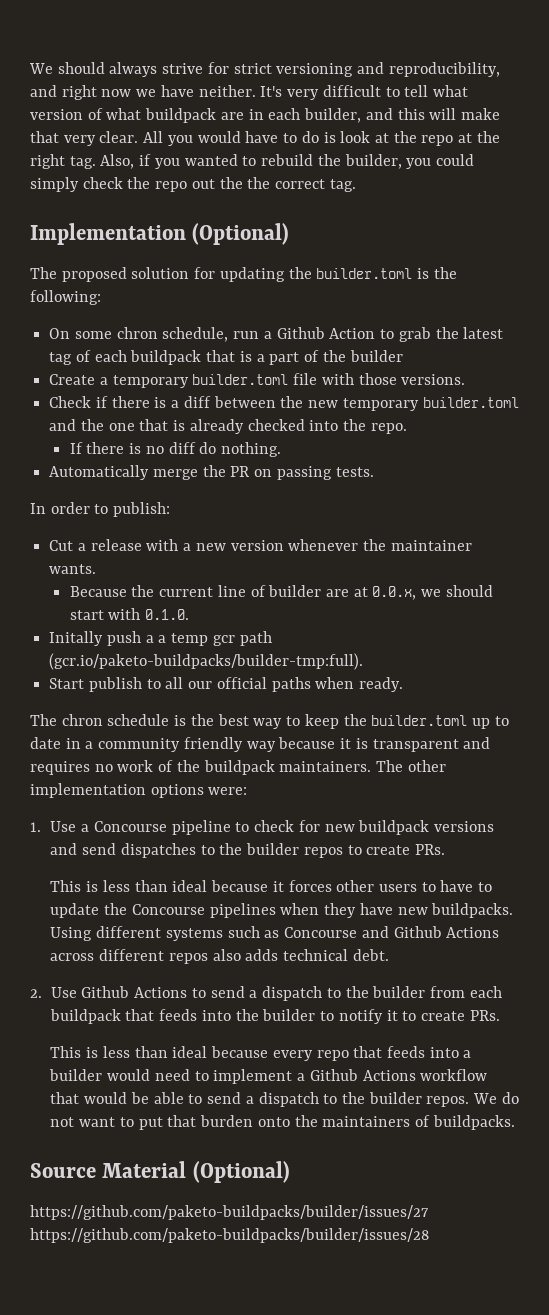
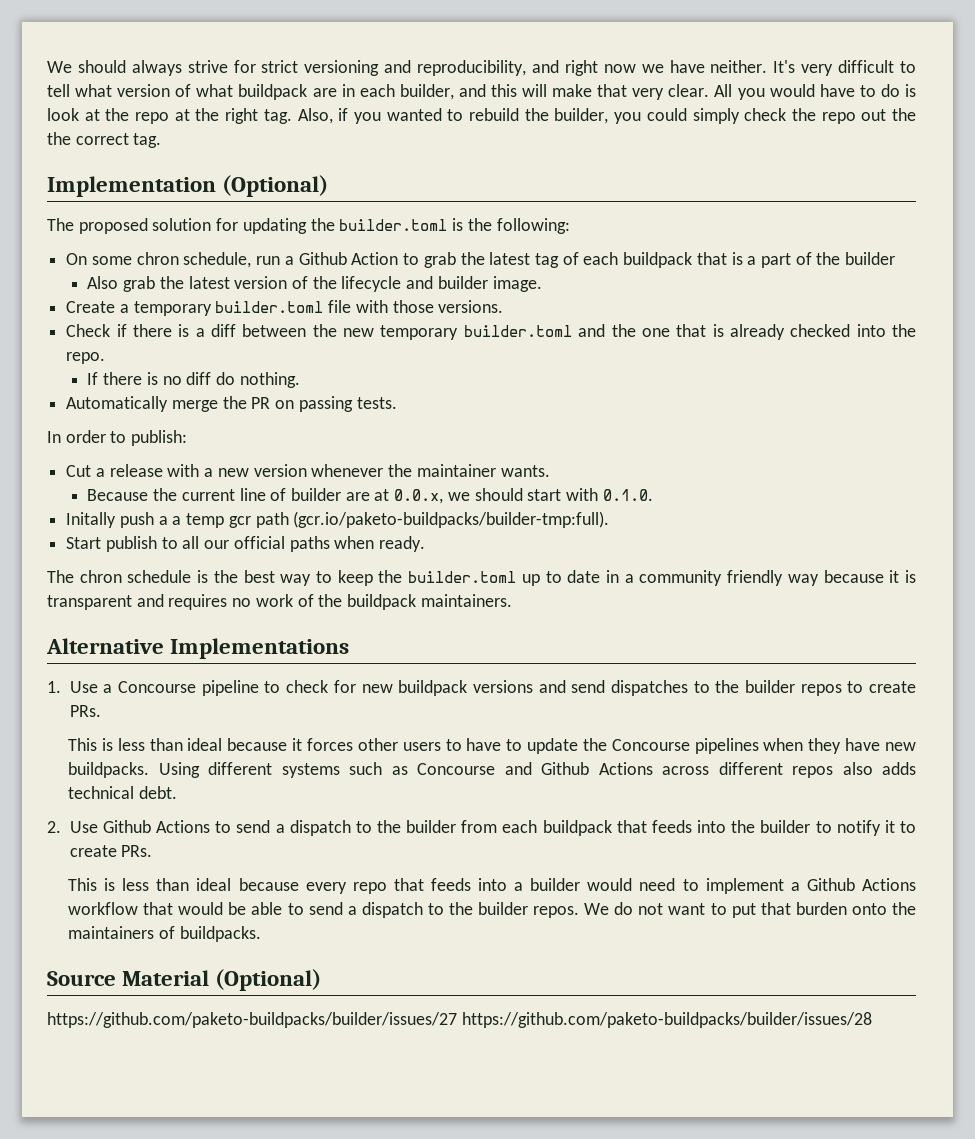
+ Also grab the latest version of the lifecycle and builder image.
- The chron schedule is the best way to keep the builder.toml up to date in a community friendly way because it is transparent and requires no work of the buildpack maintainers. The other implementation options were:
+ The chron schedule is the best way to keep the builder.toml up to date in a community friendly way because it is transparent and requires no work of the buildpack maintainers.
+ Alternative Implementations

